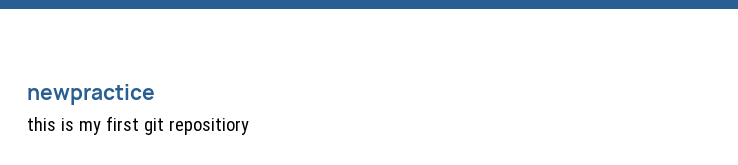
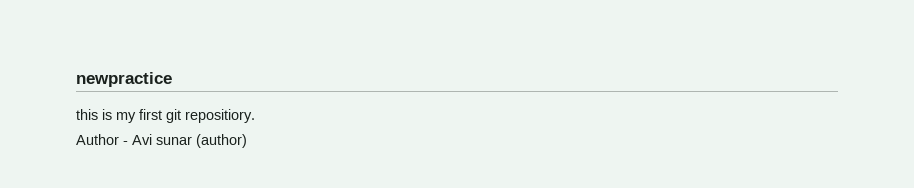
- this is my first git repositiory
+ this is my first git repositiory.
+ Author - Avi sunar (author)

